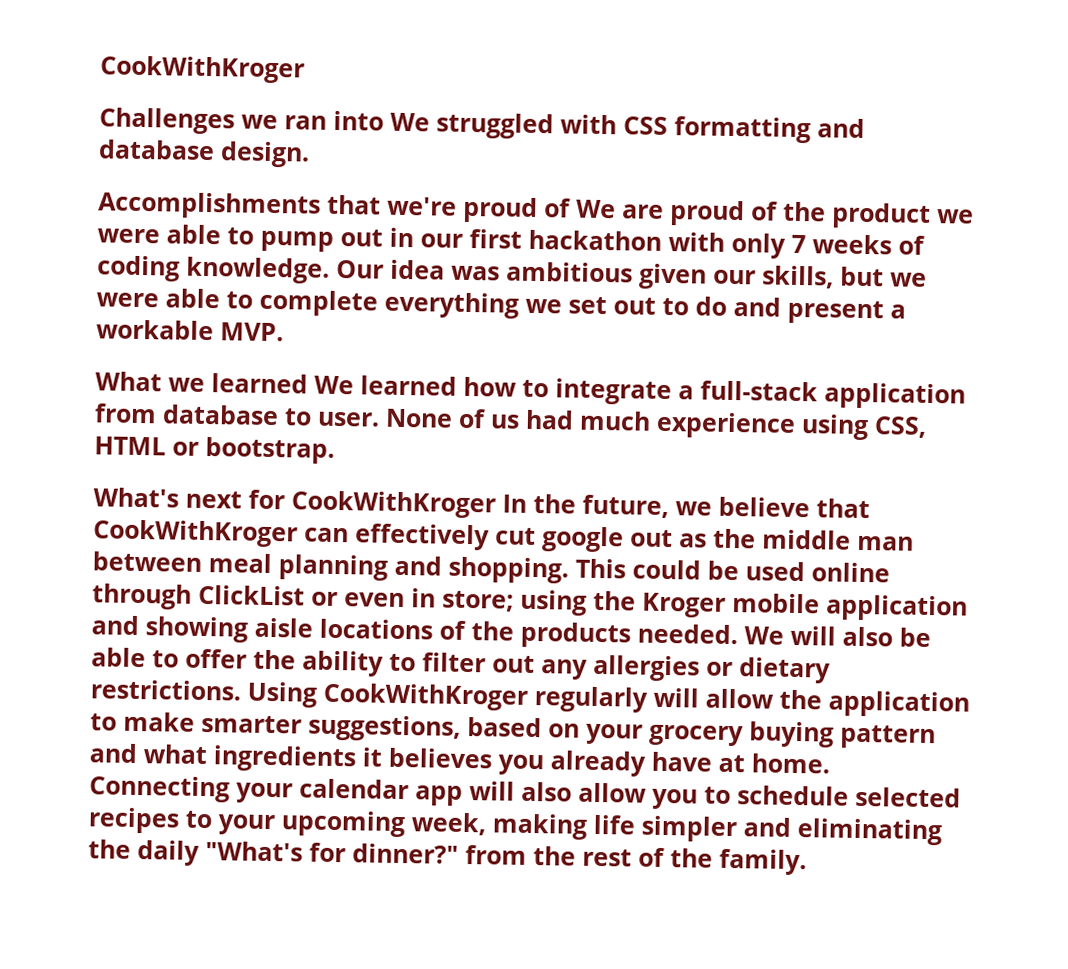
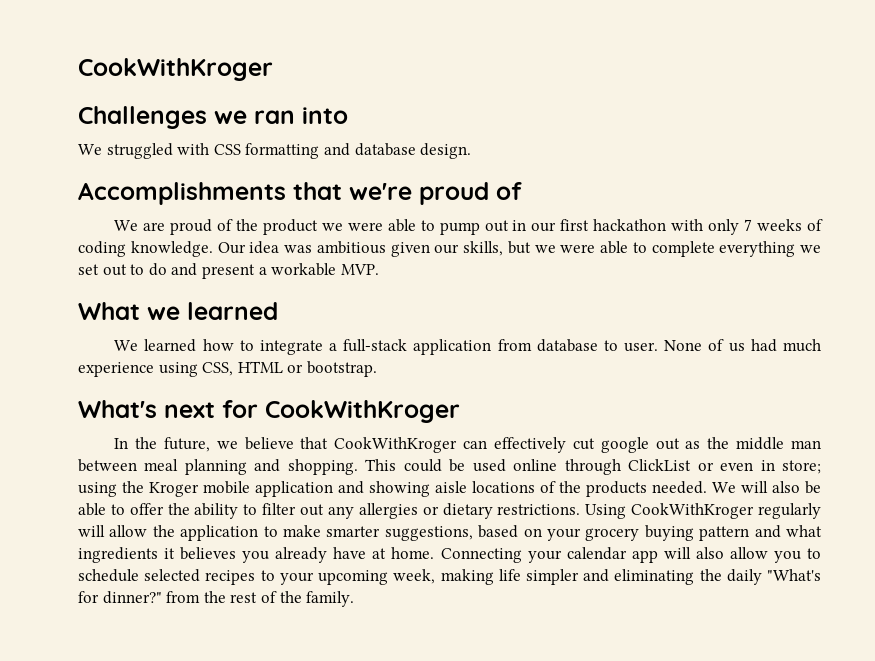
- Challenges we ran into We struggled with CSS formatting and database design.
+ Challenges we ran into
+ We struggled with CSS formatting and database design.
- Accomplishments that we're proud of We are proud of the product we were able to pump out in our first hackathon with only 7 weeks of coding knowledge.
+ Accomplishments that we're proud of
+ We are proud of the product we were able to pump out in our first hackathon with only 7 weeks of coding knowledge.
- What we learned We learned how to integrate a full-stack application from database to user.
+ What we learned
+ We learned how to integrate a full-stack application from database to user.
- What's next for CookWithKroger In the future, we believe that CookWithKroger can effectively cut google out as the middle man between meal planning and shopping.
+ What's next for CookWithKroger
+ In the future, we believe that CookWithKroger can effectively cut google out as the middle man between meal planning and shopping.

